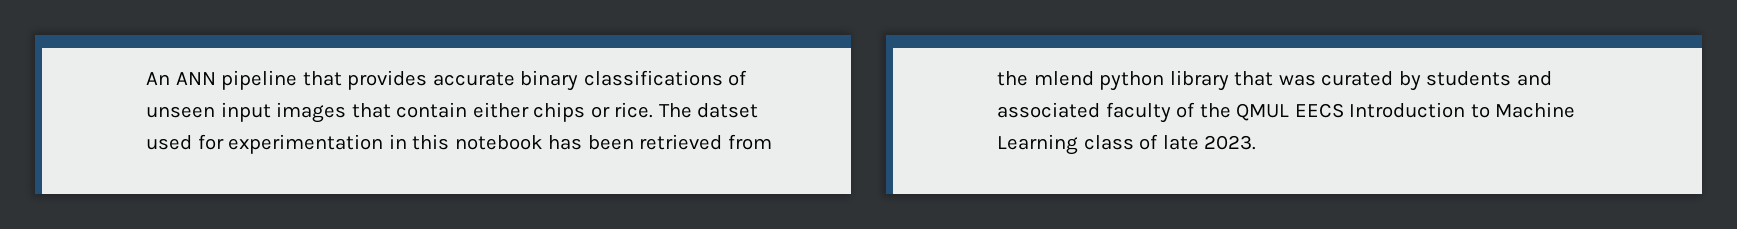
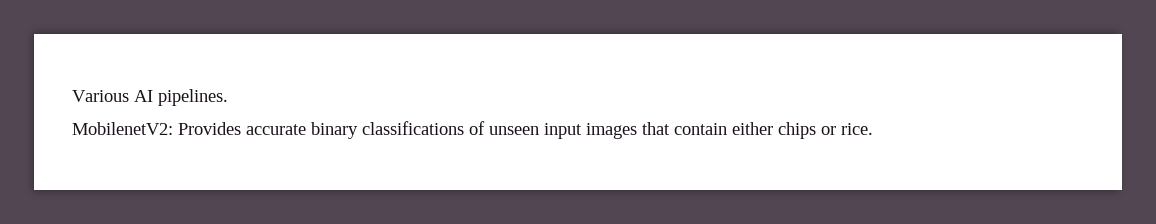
- An ANN pipeline that provides accurate binary classifications of unseen input images that contain either chips or rice. The datset used for experimentation in this notebook has been retrieved from the mlend python library that was curated by students and associated faculty of the QMUL EECS Introduction to Machine Learning class of late 2023.
+ Various AI pipelines.
+ MobilenetV2: Provides accurate binary classifications of unseen input images that contain either chips or rice.

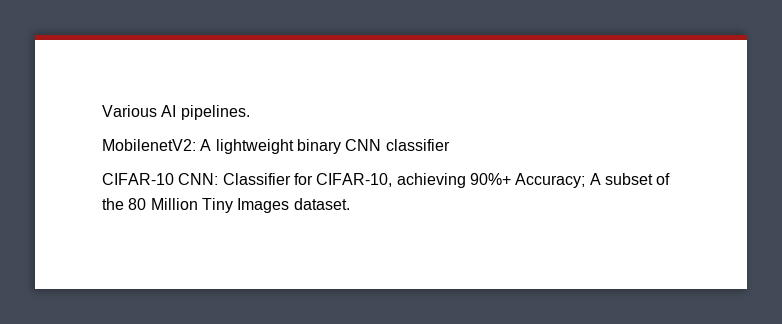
- MobilenetV2: Provides accurate binary classifications of unseen input images that contain either chips or rice.
+ MobilenetV2: A lightweight binary CNN classifier
+ CIFAR-10 CNN: Classifier for CIFAR-10, achieving 90%+ Accuracy; A subset of the 80 Million Tiny Images dataset.

